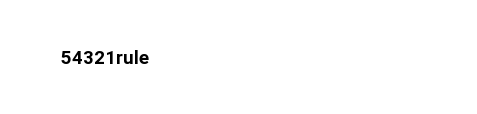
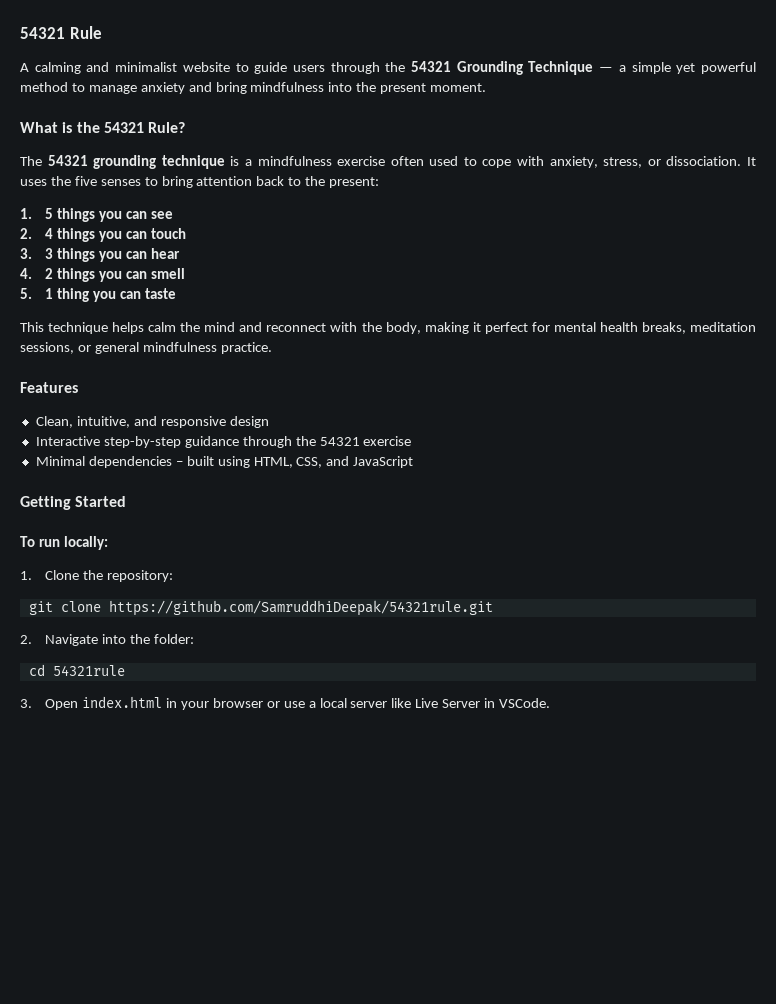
- 54321rule
+ 54321 Rule
+ A calming and minimalist website to guide users through the 54321 Grounding Technique — a simple yet powerful method to manage anxiety and bring mindfulness into the present moment.
+ What is the 54321 Rule?
+ The 54321 grounding technique is a mindfulness exercise often used to cope with anxiety, stress, or dissociation. It uses the five senses to bring attention back to the present:
+ 1. 5 things you can see
+ 2. 4 things you can touch
+ 3. 3 things you can hear
+ 4. 2 things you can smell
+ 5. 1 thing you can taste
+ This technique helps calm the mind and reconnect with the body, making it perfect for mental health breaks, meditation sessions, or general mindfulness practice.
+ Features
+ Clean, intuitive, and responsive design
+ Interactive step-by-step guidance through the 54321 exercise
+ Minimal dependencies – built using HTML, CSS, and JavaScript
+ Getting Started
+ To run locally:
+ 1. Clone the repository:
+ git clone https://github.com/SamruddhiDeepak/54321rule.git
+ 2. Navigate into the folder:
+ cd 54321rule
+ 3. Open index.html in your browser or use a local server like Live Server in VSCode.

